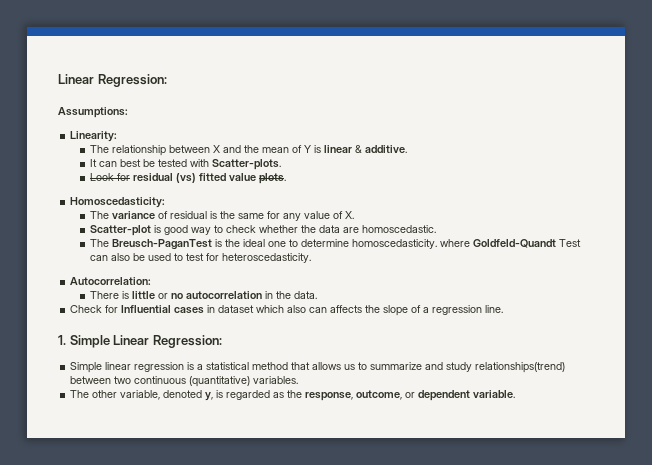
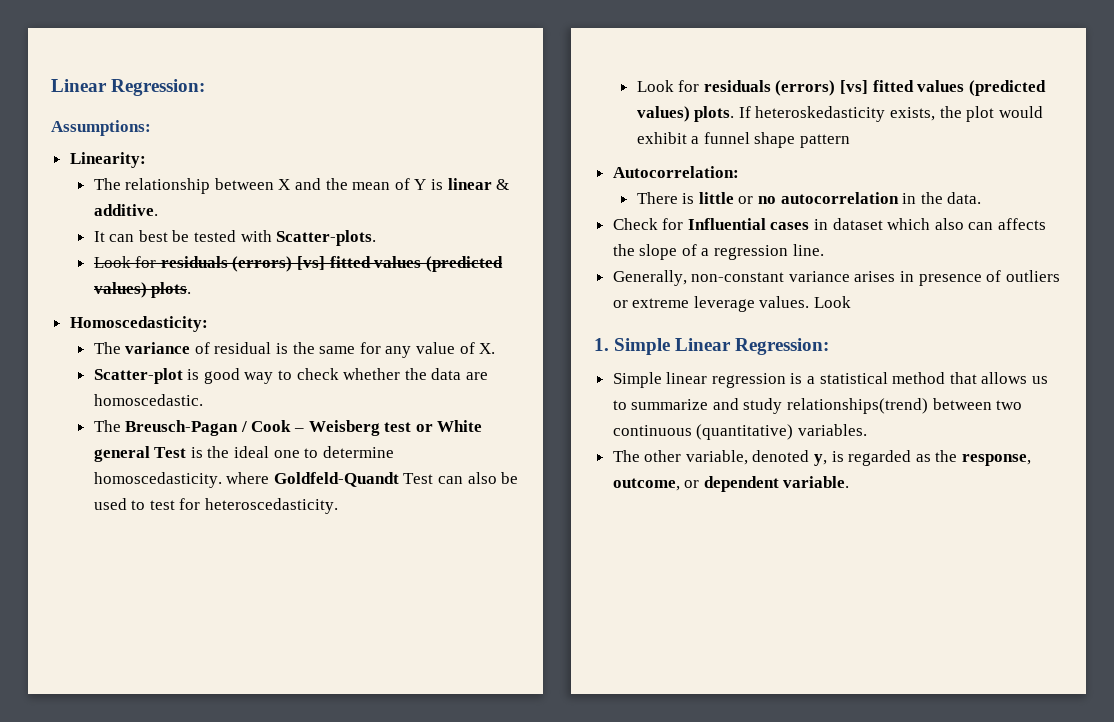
  It can best be tested with Scatter-plots.
- Look for residual (vs) fitted value plots.
+ Look for residuals (errors) [vs] fitted values (predicted values) plots.
- The Breusch-PaganTest is the ideal one to determine homoscedasticity. where Goldfeld-Quandt Test can also be used to test for heteroscedasticity.
+ The Breusch-Pagan / Cook – Weisberg test or White general Test is the ideal one to determine homoscedasticity. where Goldfeld-Quandt Test can also be used to test for heteroscedasticity.
+ Look for residuals (errors) [vs] fitted values (predicted values) plots. If heteroskedasticity exists, the plot would exhibit a funnel shape pattern
+ Generally, non-constant variance arises in presence of outliers or extreme leverage values. Look

